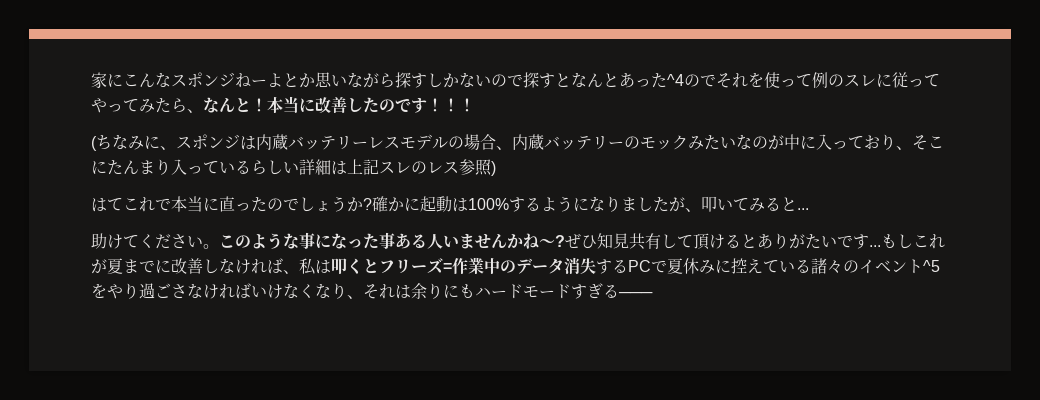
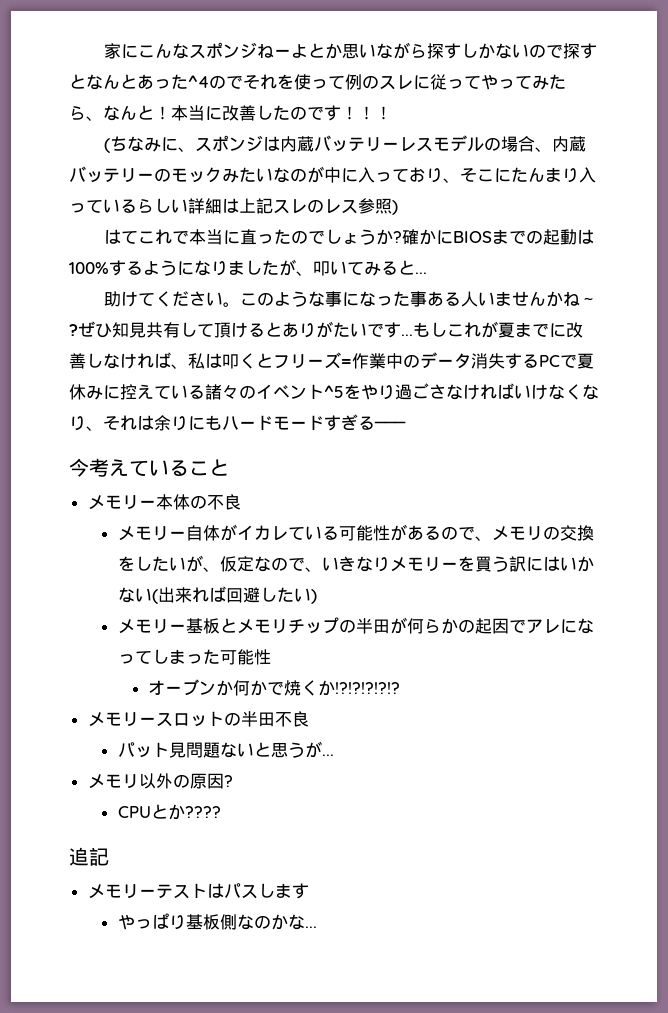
- 確かに起動は100%するようになりましたが、叩いてみると...
+ 確かにBIOSまでの起動は100%するようになりましたが、叩いてみると...
+ 今考えていること
+ メモリー本体の不良
+ メモリー自体がイカレている可能性があるので、メモリの交換をしたいが、仮定なので、いきなりメモリーを買う訳にはいかない(出来れば回避したい)
+ メモリー基板とメモリチップの半田が何らかの起因でアレになってしまった可能性
+ オーブンか何かで焼くか!?!?!?!?!?
+ メモリースロットの半田不良
+ パット見問題ないと思うが...
+ メモリ以外の原因?
+ CPUとか????
+ 追記
+ メモリーテストはパスします
+ やっぱり基板側なのかな...

